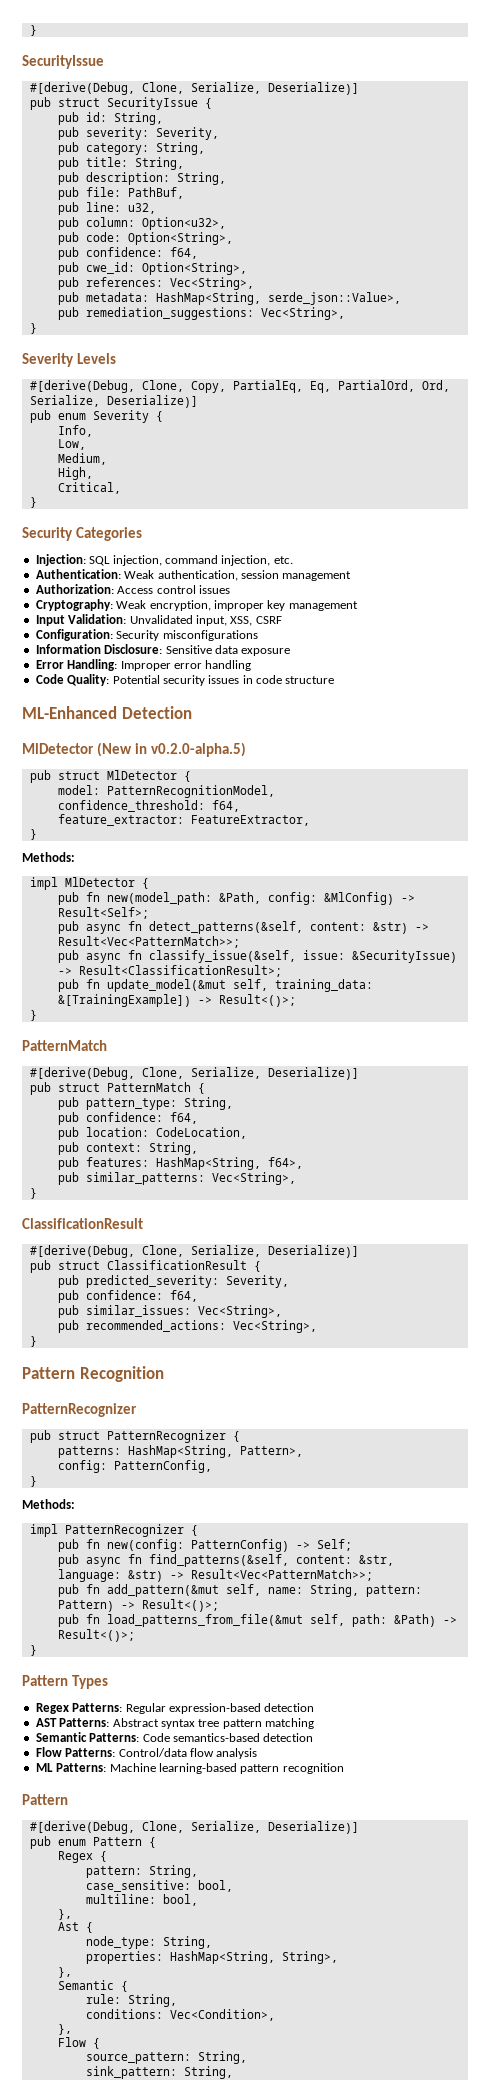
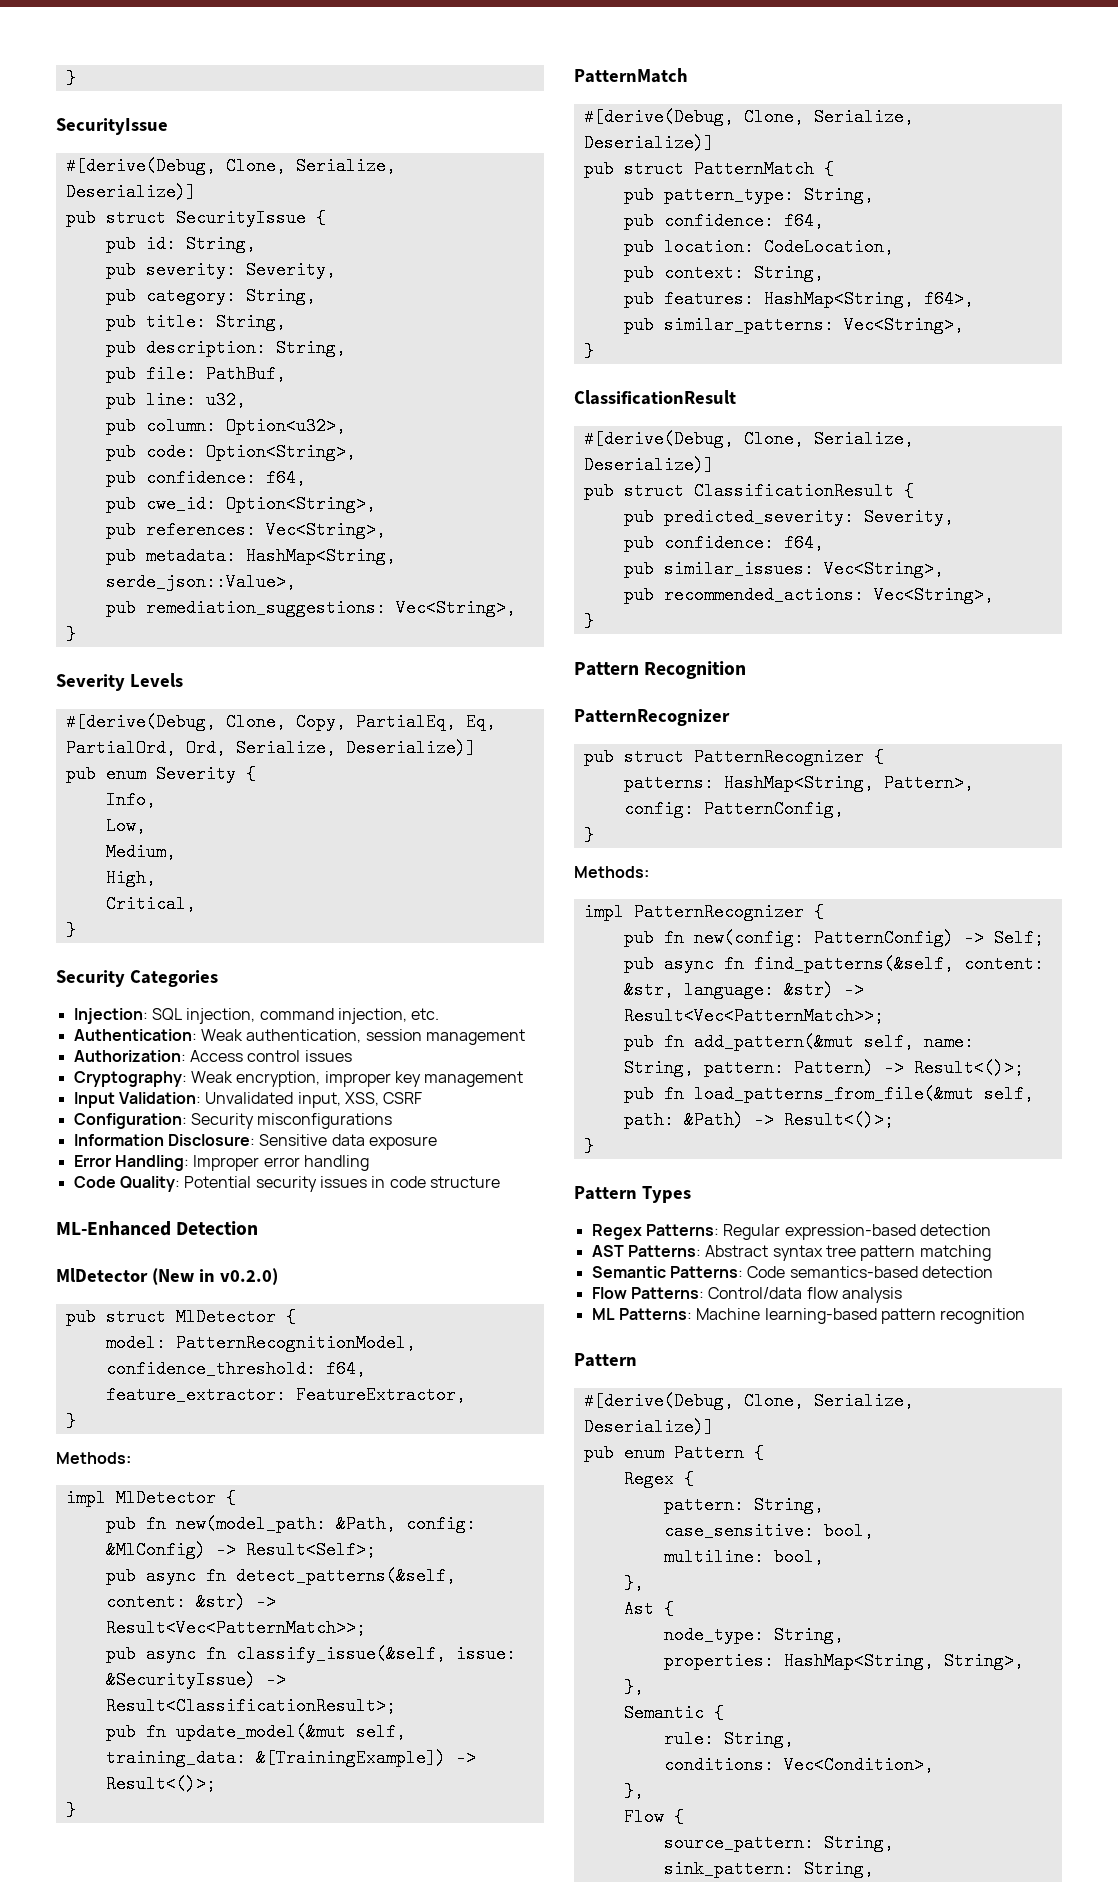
- MlDetector (New in v0.2.0-alpha.5)
+ MlDetector (New in v0.2.0)

